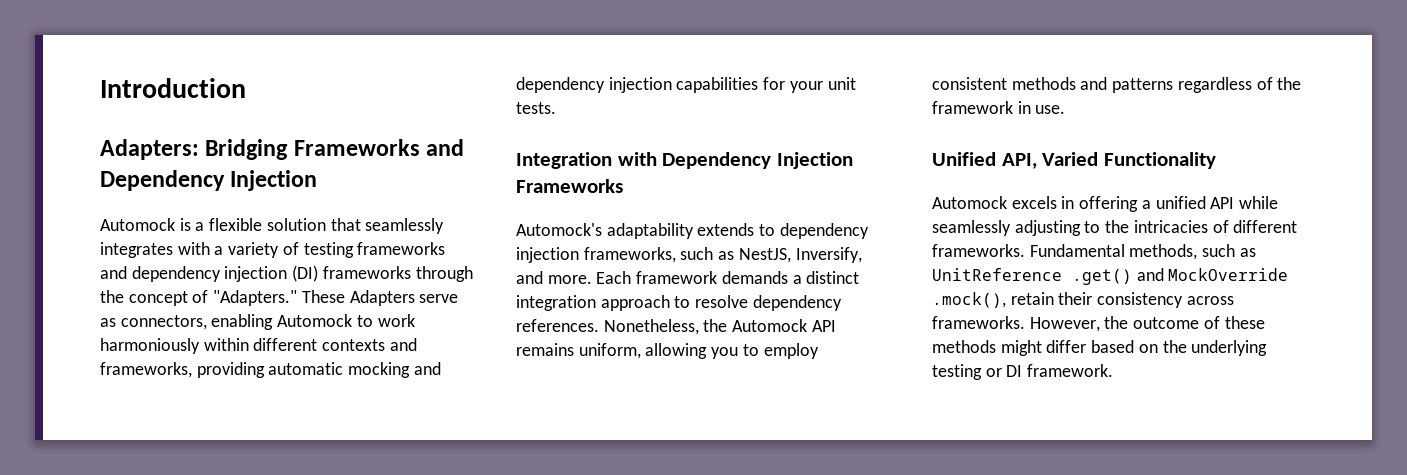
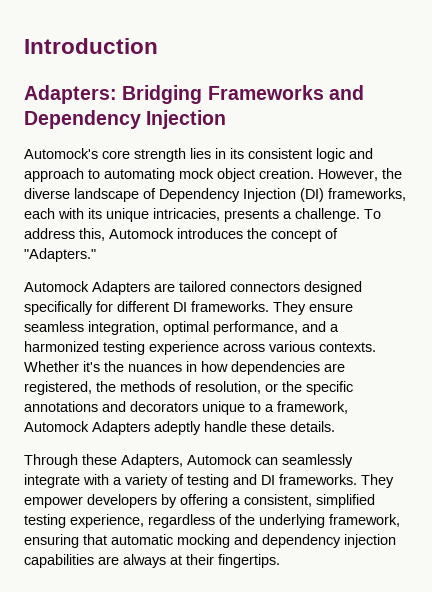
- Automock is a flexible solution that seamlessly integrates with a variety of testing frameworks and dependency injection (DI) frameworks through the concept of "Adapters." These Adapters serve as connectors, enabling Automock to work harmoniously within different contexts and frameworks, providing automatic mocking and dependency injection capabilities for your unit tests.
- Integration with Dependency Injection Frameworks
- Automock's adaptability extends to dependency injection frameworks, such as NestJS, Inversify, and more. Each framework demands a distinct integration approach to resolve dependency references. Nonetheless, the Automock API remains uniform, allowing you to employ consistent methods and patterns regardless of the framework in use.
- Unified API, Varied Functionality
- Automock excels in offering a unified API while seamlessly adjusting to the intricacies of different frameworks. Fundamental methods, such as UnitReference .get() and MockOverride .mock(), retain their consistency across frameworks. However, the outcome of these methods might differ based on the underlying testing or DI framework.
+ Automock's core strength lies in its consistent logic and approach to automating mock object creation. However, the diverse landscape of Dependency Injection (DI) frameworks, each with its unique intricacies, presents a challenge. To address this, Automock introduces the concept of "Adapters."
+ Automock Adapters are tailored connectors designed specifically for different DI frameworks. They ensure seamless integration, optimal performance, and a harmonized testing experience across various contexts. Whether it's the nuances in how dependencies are registered, the methods of resolution, or the specific annotations and decorators unique to a framework, Automock Adapters adeptly handle these details.
+ Through these Adapters, Automock can seamlessly integrate with a variety of testing and DI frameworks. They empower developers by offering a consistent, simplified testing experience, regardless of the underlying framework, ensuring that automatic mocking and dependency injection capabilities are always at their fingertips.

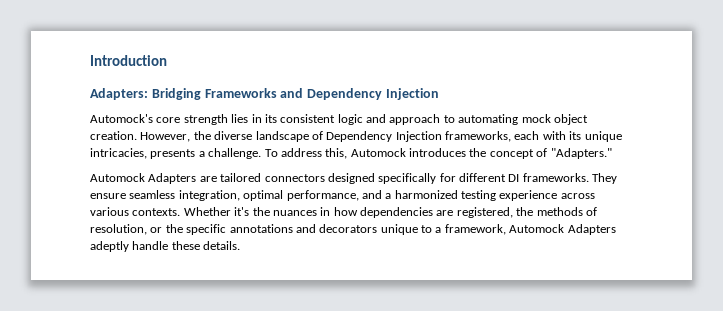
- However, the diverse landscape of Dependency Injection (DI) frameworks, each with its unique intricacies, presents a challenge.
+ However, the diverse landscape of Dependency Injection frameworks, each with its unique intricacies, presents a challenge.
- Through these Adapters, Automock can seamlessly integrate with a variety of testing and DI frameworks. They empower developers by offering a consistent, simplified testing experience, regardless of the underlying framework, ensuring that automatic mocking and dependency injection capabilities are always at their fingertips.

